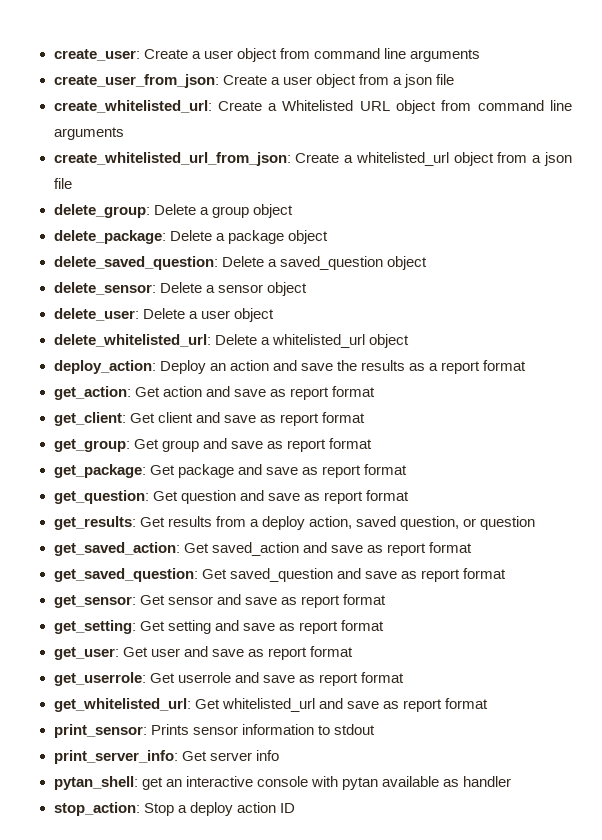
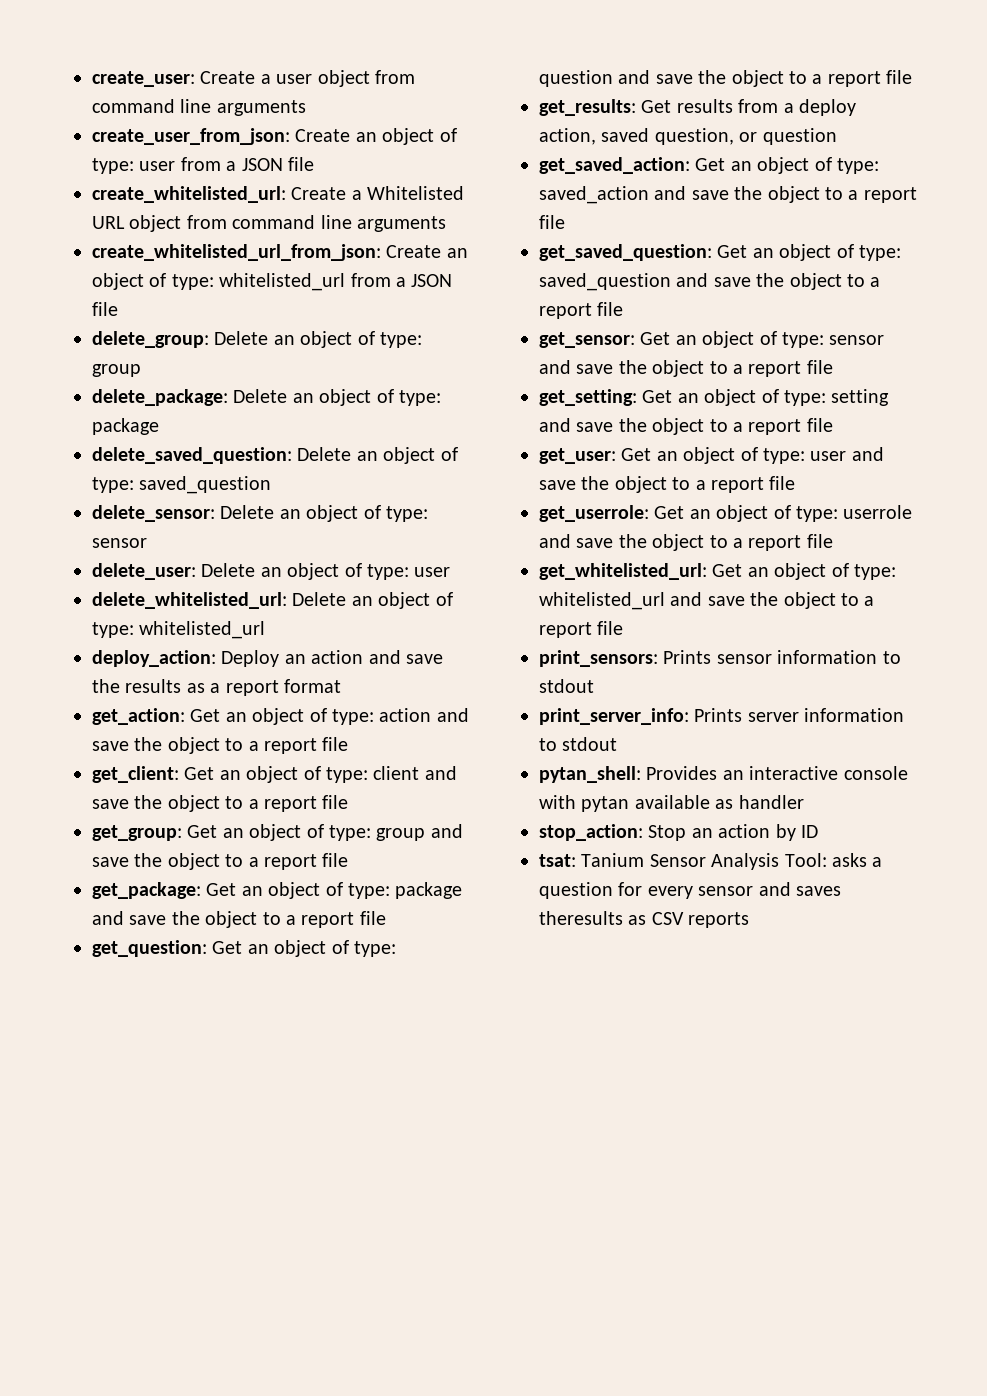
- create_user_from_json: Create a user object from a json file
+ create_user_from_json: Create an object of type: user from a JSON file
- create_whitelisted_url_from_json: Create a whitelisted_url object from a json file
+ create_whitelisted_url_from_json: Create an object of type: whitelisted_url from a JSON file
- delete_group: Delete a group object
+ delete_group: Delete an object of type: group
- delete_package: Delete a package object
+ delete_package: Delete an object of type: package
- delete_saved_question: Delete a saved_question object
+ delete_saved_question: Delete an object of type: saved_question
- delete_sensor: Delete a sensor object
+ delete_sensor: Delete an object of type: sensor
- delete_user: Delete a user object
+ delete_user: Delete an object of type: user
- delete_whitelisted_url: Delete a whitelisted_url object
+ delete_whitelisted_url: Delete an object of type: whitelisted_url
- get_action: Get action and save as report format
- get_client: Get client and save as report format
- get_group: Get group and save as report format
- get_package: Get package and save as report format
- get_question: Get question and save as report format
+ get_action: Get an object of type: action and save the object to a report file
+ get_client: Get an object of type: client and save the object to a report file
+ get_group: Get an object of type: group and save the object to a report file
+ get_package: Get an object of type: package and save the object to a report file
+ get_question: Get an object of type: question and save the object to a report file
- get_saved_action: Get saved_action and save as report format
- get_saved_question: Get saved_question and save as report format
- get_sensor: Get sensor and save as report format
- get_setting: Get setting and save as report format
- get_user: Get user and save as report format
- get_userrole: Get userrole and save as report format
- get_whitelisted_url: Get whitelisted_url and save as report format
- print_sensor: Prints sensor information to stdout
+ get_saved_action: Get an object of type: saved_action and save the object to a report file
+ get_saved_question: Get an object of type: saved_question and save the object to a report file
+ get_sensor: Get an object of type: sensor and save the object to a report file
+ get_setting: Get an object of type: setting and save the object to a report file
+ get_user: Get an object of type: user and save the object to a report file
+ get_userrole: Get an object of type: userrole and save the object to a report file
+ get_whitelisted_url: Get an object of type: whitelisted_url and save the object to a report file
+ print_sensors: Prints sensor information to stdout
- print_server_info: Get server info
+ print_server_info: Prints server information to stdout
- pytan_shell: get an interactive console with pytan available as handler
+ pytan_shell: Provides an interactive console with pytan available as handler
- stop_action: Stop a deploy action ID
+ stop_action: Stop an action by ID
+ tsat: Tanium Sensor Analysis Tool: asks a question for every sensor and saves theresults as CSV reports

